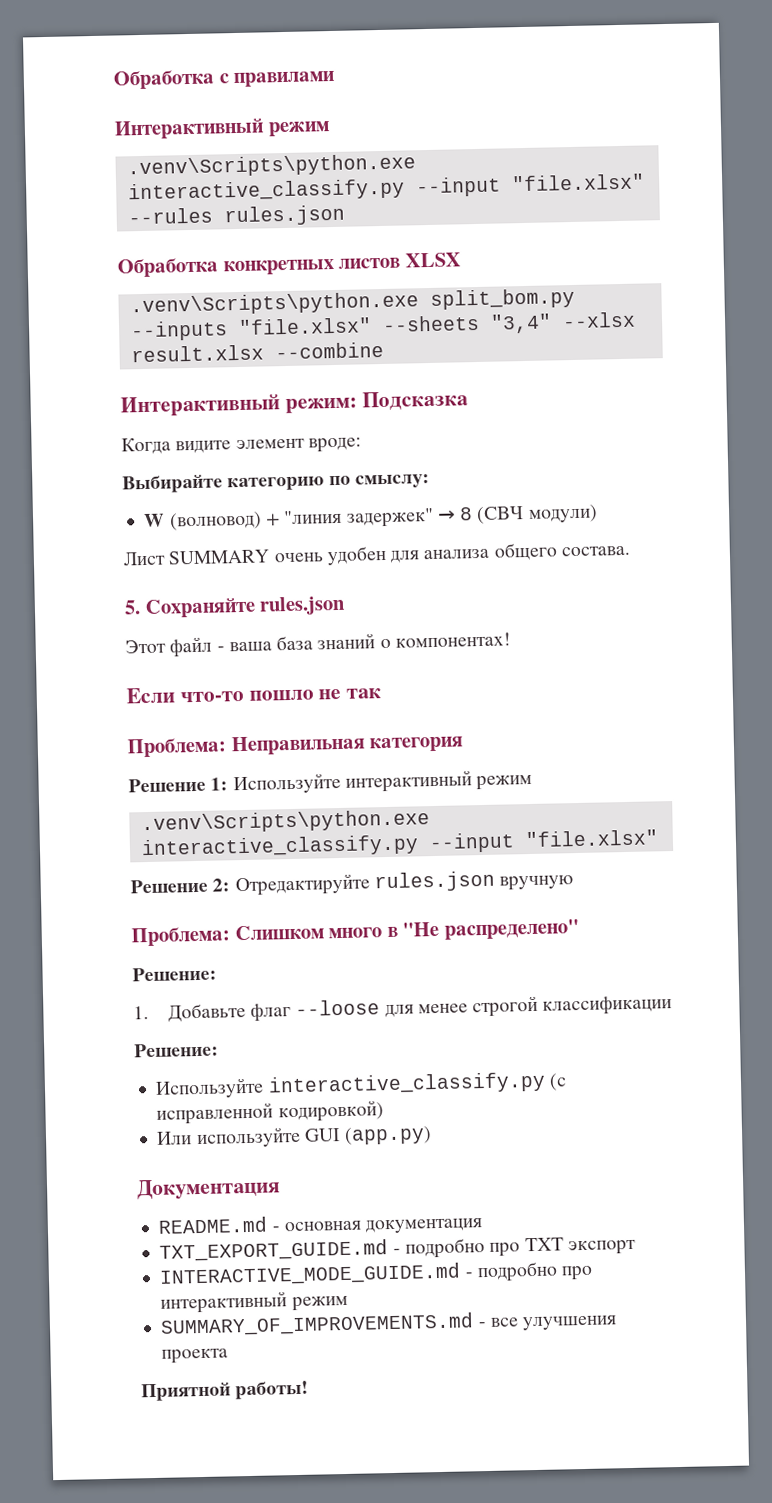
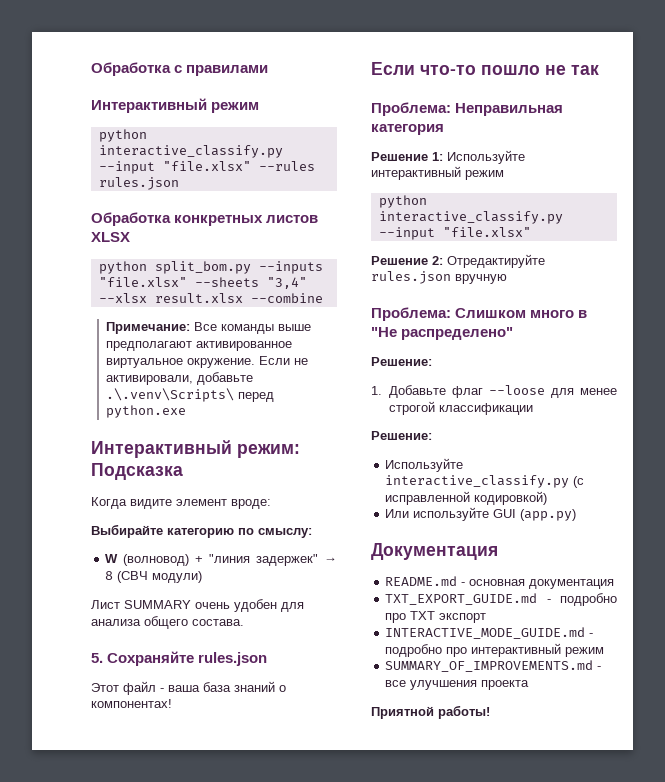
- .venv\Scripts\python.exe interactive_classify.py --input "file.xlsx" --rules rules.json
+ python interactive_classify.py --input "file.xlsx" --rules rules.json
- .venv\Scripts\python.exe split_bom.py --inputs "file.xlsx" --sheets "3,4" --xlsx result.xlsx --combine
+ python split_bom.py --inputs "file.xlsx" --sheets "3,4" --xlsx result.xlsx --combine
+ Примечание: Все команды выше предполагают активированное виртуальное окружение. Если не активировали, добавьте .\.venv\Scripts\ перед python.exe
  Решение 1: Используйте интерактивный режим
- .venv\Scripts\python.exe interactive_classify.py --input "file.xlsx"
+ python interactive_classify.py --input "file.xlsx"

